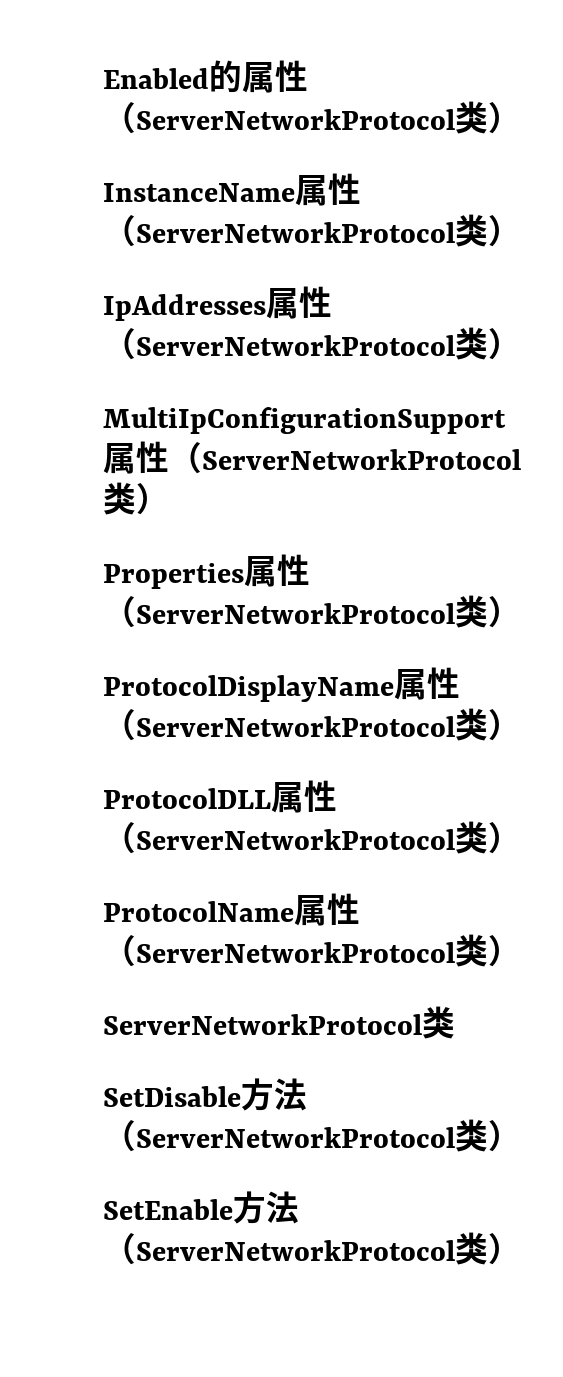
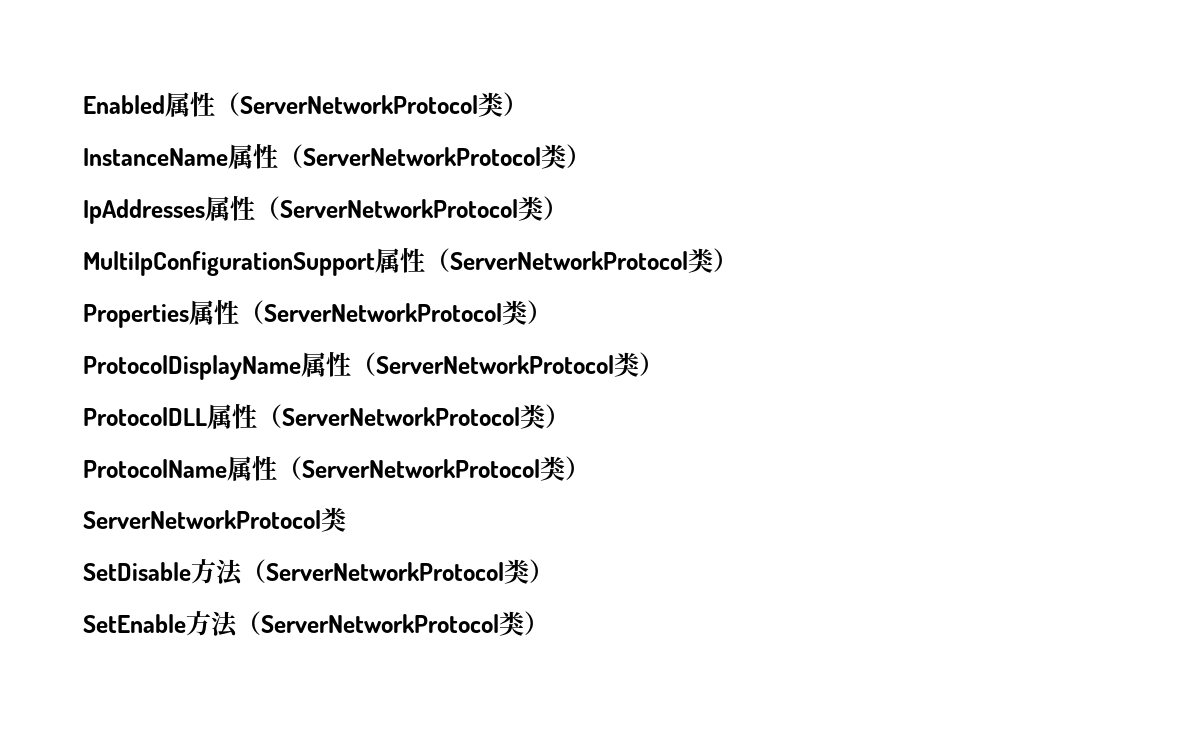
- Enabled的属性（ServerNetworkProtocol类）
+ Enabled属性（ServerNetworkProtocol类）

